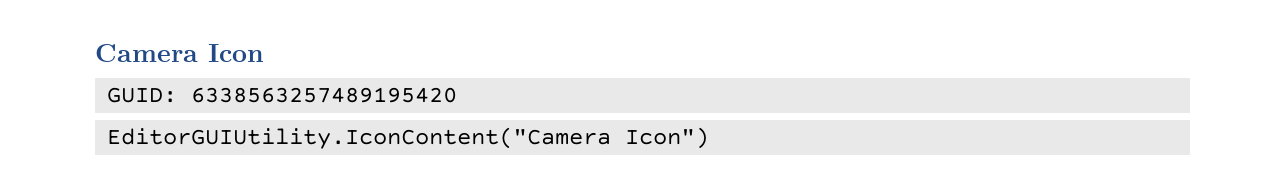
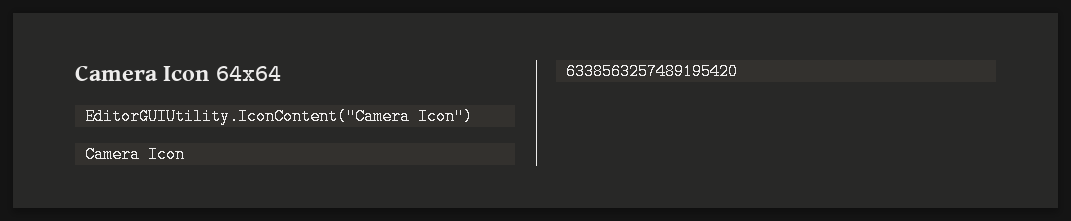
+ Camera Icon 64x64
+ EditorGUIUtility.IconContent("Camera Icon")
  Camera Icon
- GUID: 6338563257489195420
+ 6338563257489195420
- EditorGUIUtility.IconContent("Camera Icon")

